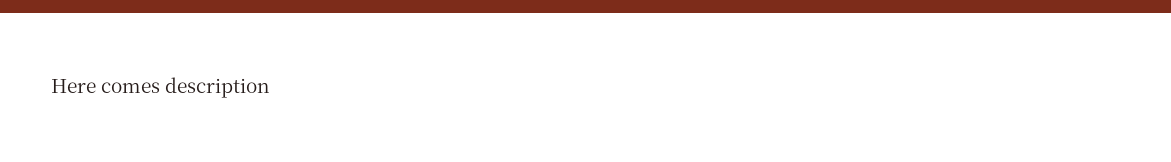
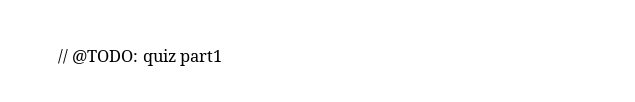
- Here comes description
+ // @TODO: quiz part1

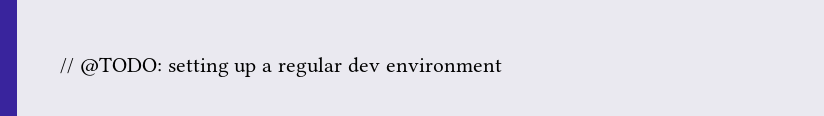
- // @TODO: quiz part1
+ // @TODO: setting up a regular dev environment

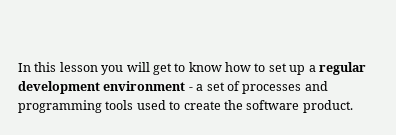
- // @TODO: setting up a regular dev environment
+ In this lesson you will get to know how to set up a regular development environment - a set of processes and programming tools used to create the software product.

